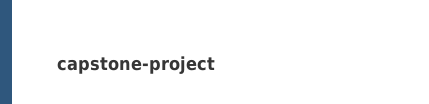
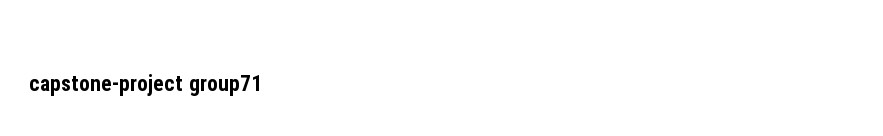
- capstone-project
+ capstone-project group71

